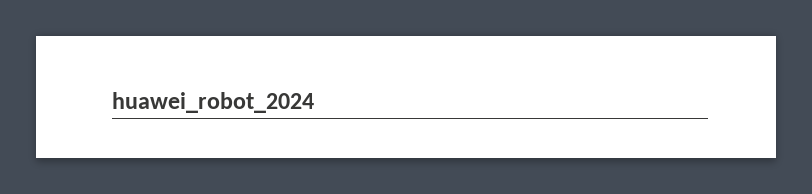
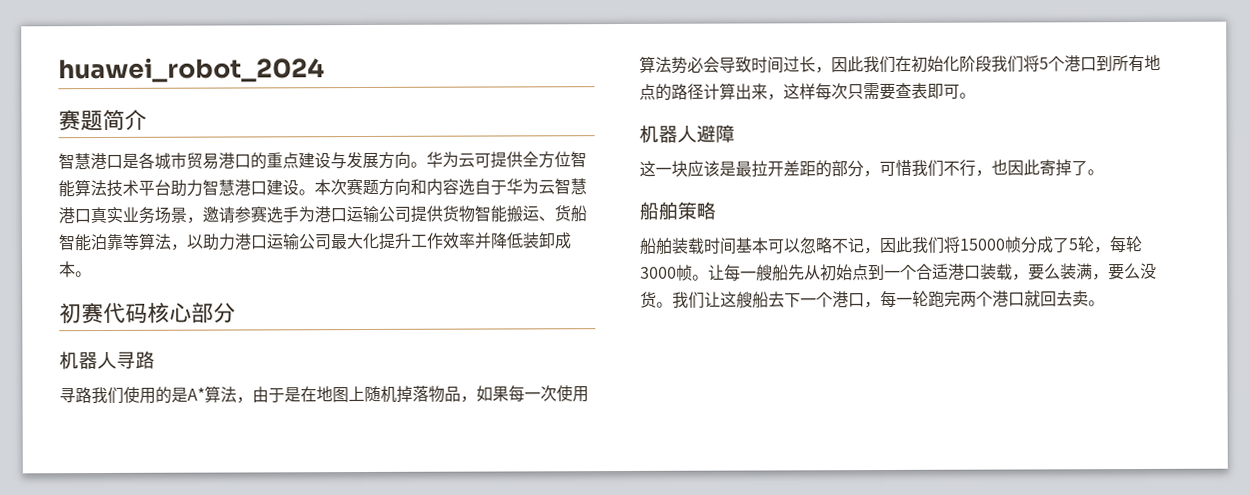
+ 赛题简介
+ 智慧港口是各城市贸易港口的重点建设与发展方向。华为云可提供全方位智能算法技术平台助力智慧港口建设。本次赛题方向和内容选自于华为云智慧港口真实业务场景，邀请参赛选手为港口运输公司提供货物智能搬运、货船智能泊靠等算法，以助力港口运输公司最大化提升工作效率并降低装卸成本。
+ 初赛代码核心部分
+ 机器人寻路
+ 寻路我们使用的是A*算法，由于是在地图上随机掉落物品，如果每一次使用算法势必会导致时间过长，因此我们在初始化阶段我们将5个港口到所有地点的路径计算出来，这样每次只需要查表即可。
+ 机器人避障
+ 这一块应该是最拉开差距的部分，可惜我们不行，也因此寄掉了。
+ 船舶策略
+ 船舶装载时间基本可以忽略不记，因此我们将15000帧分成了5轮，每轮3000帧。让每一艘船先从初始点到一个合适港口装载，要么装满，要么没货。我们让这艘船去下一个港口，每一轮跑完两个港口就回去卖。

